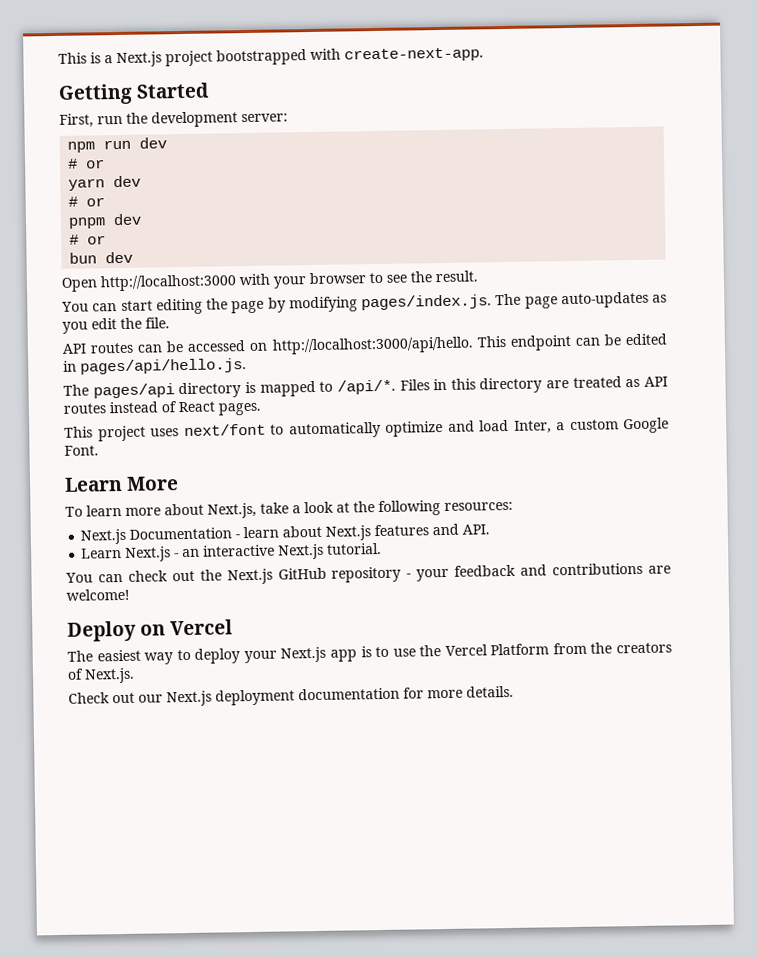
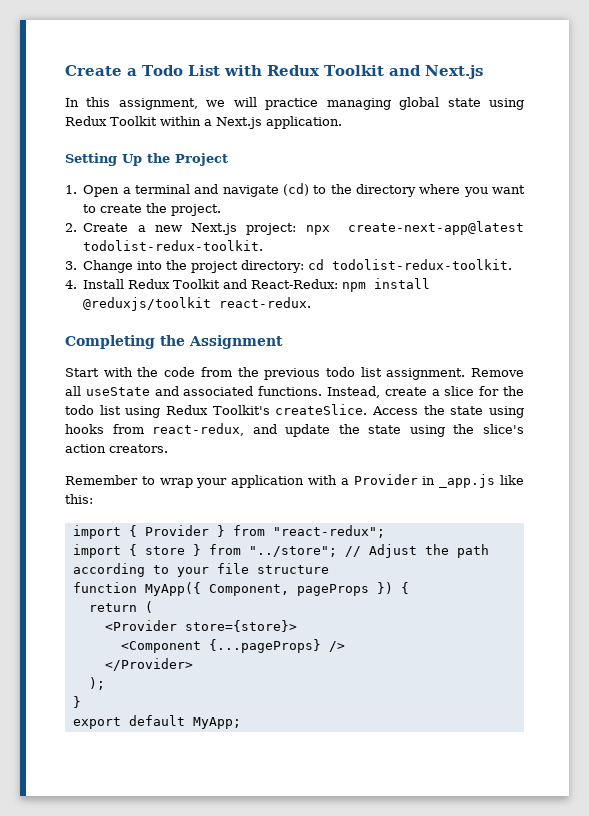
- This is a Next.js project bootstrapped with create-next-app.
- Getting Started
- First, run the development server:
- npm run dev
- # or
- yarn dev
- # or
- pnpm dev
- # or
- bun dev
- Open http://localhost:3000 with your browser to see the result.
- You can start editing the page by modifying pages/index.js. The page auto-updates as you edit the file.
- API routes can be accessed on http://localhost:3000/api/hello. This endpoint can be edited in pages/api/hello.js.
- The pages/api directory is mapped to /api/*. Files in this directory are treated as API routes instead of React pages.
- This project uses next/font to automatically optimize and load Inter, a custom Google Font.
- Learn More
- To learn more about Next.js, take a look at the following resources:
- Next.js Documentation - learn about Next.js features and API.
- Learn Next.js - an interactive Next.js tutorial.
- You can check out the Next.js GitHub repository - your feedback and contributions are welcome!
- Deploy on Vercel
- The easiest way to deploy your Next.js app is to use the Vercel Platform from the creators of Next.js.
- Check out our Next.js deployment documentation for more details.
+ Create a Todo List with Redux Toolkit and Next.js
+ In this assignment, we will practice managing global state using Redux Toolkit within a Next.js application.
+ Setting Up the Project
+ 1. Open a terminal and navigate (cd) to the directory where you want to create the project.
+ 2. Create a new Next.js project: npx create-next-app@latest todolist-redux-toolkit.
+ 3. Change into the project directory: cd todolist-redux-toolkit.
+ 4. Install Redux Toolkit and React-Redux: npm install @reduxjs/toolkit react-redux.
+ Completing the Assignment
+ Start with the code from the previous todo list assignment. Remove all useState and associated functions. Instead, create a slice for the todo list using Redux Toolkit's createSlice. Access the state using hooks from react-redux, and update the state using the slice's action creators.
+ Remember to wrap your application with a Provider in _app.js like this:
+ import { Provider } from "react-redux";
+ import { store } from "../store"; // Adjust the path according to your file structure
+ function MyApp({ Component, pageProps }) {
+ return (
+ <Provider store={store}>
+ <Component {...pageProps} />
+ </Provider>
+ );
+ }
+ export default MyApp;

